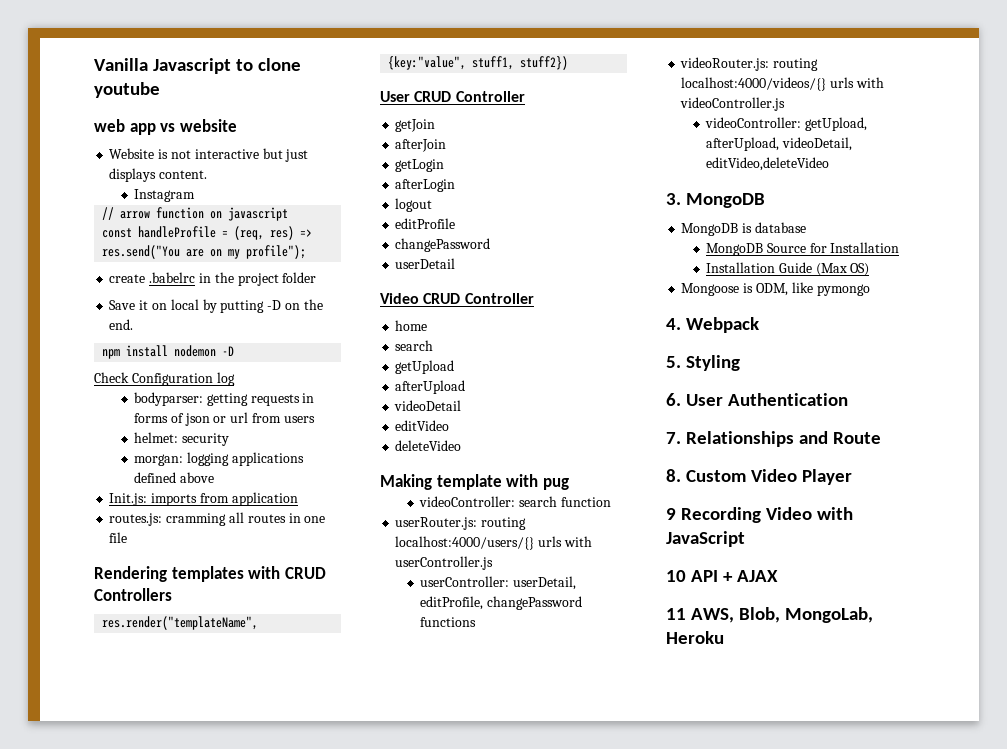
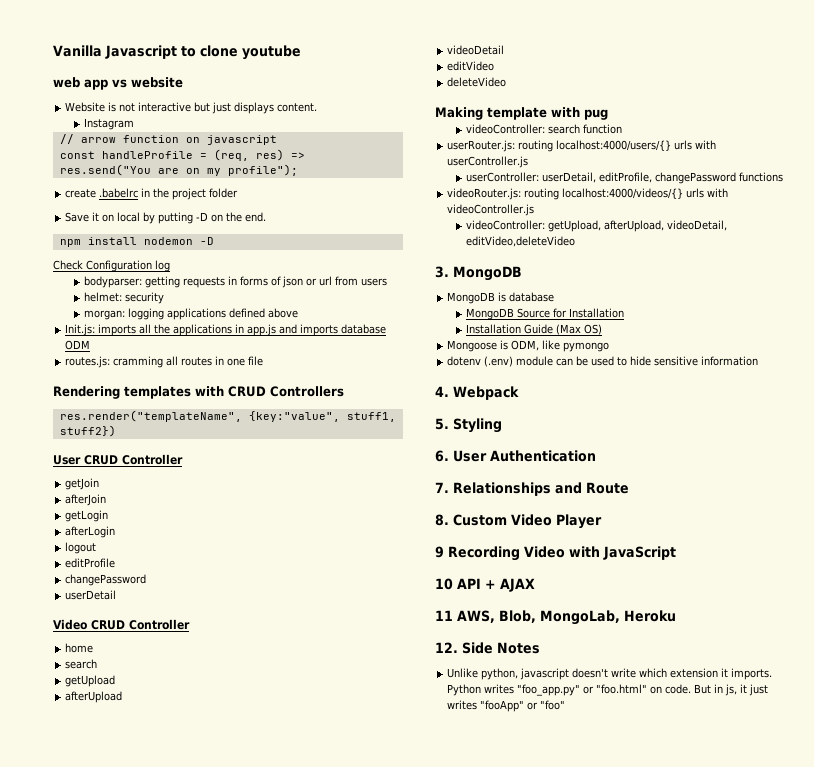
- Init.js: imports from application
+ Init.js: imports all the applications in app.js and imports database ODM
+ dotenv (.env) module can be used to hide sensitive information
+ 12. Side Notes
+ Unlike python, javascript doesn't write which extension it imports. Python writes "foo_app.py" or "foo.html" on code. But in js, it just writes "fooApp" or "foo"

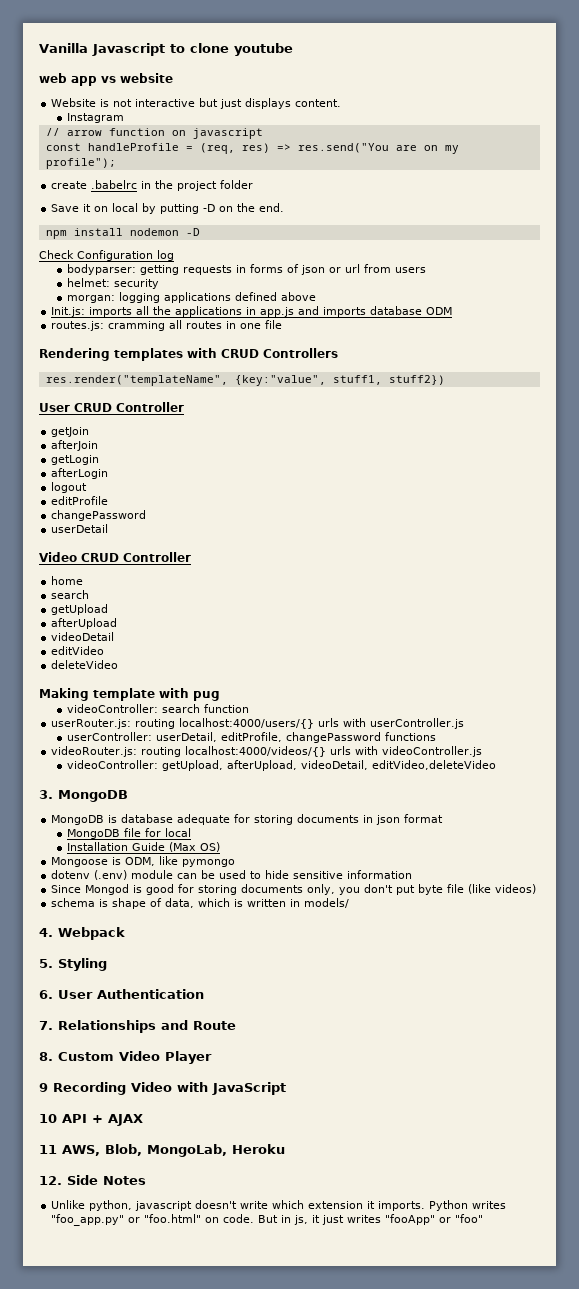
- MongoDB is database
- MongoDB Source for Installation
+ MongoDB is database adequate for storing documents in json format
+ MongoDB file for local
+ Since Mongod is good for storing documents only, you don't put byte file (like videos)
+ schema is shape of data, which is written in models/

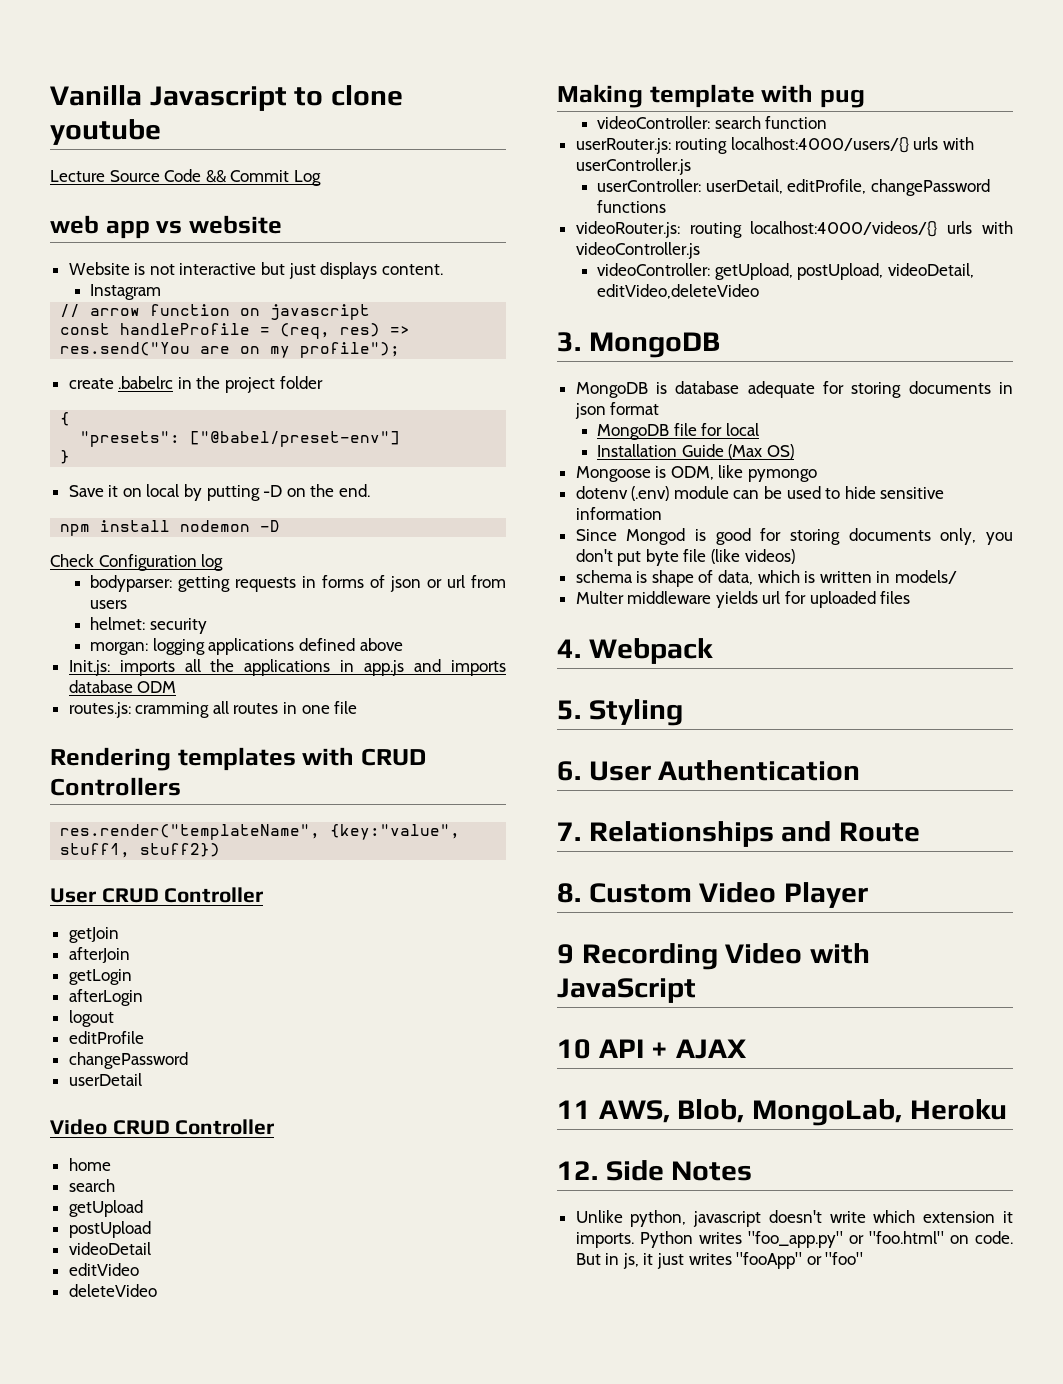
+ Lecture Source Code && Commit Log
+ {
+ "presets": ["@babel/preset-env"]
+ }
- afterUpload
+ postUpload
- videoController: getUpload, afterUpload, videoDetail, editVideo,deleteVideo
+ videoController: getUpload, postUpload, videoDetail, editVideo,deleteVideo
+ Multer middleware yields url for uploaded files

